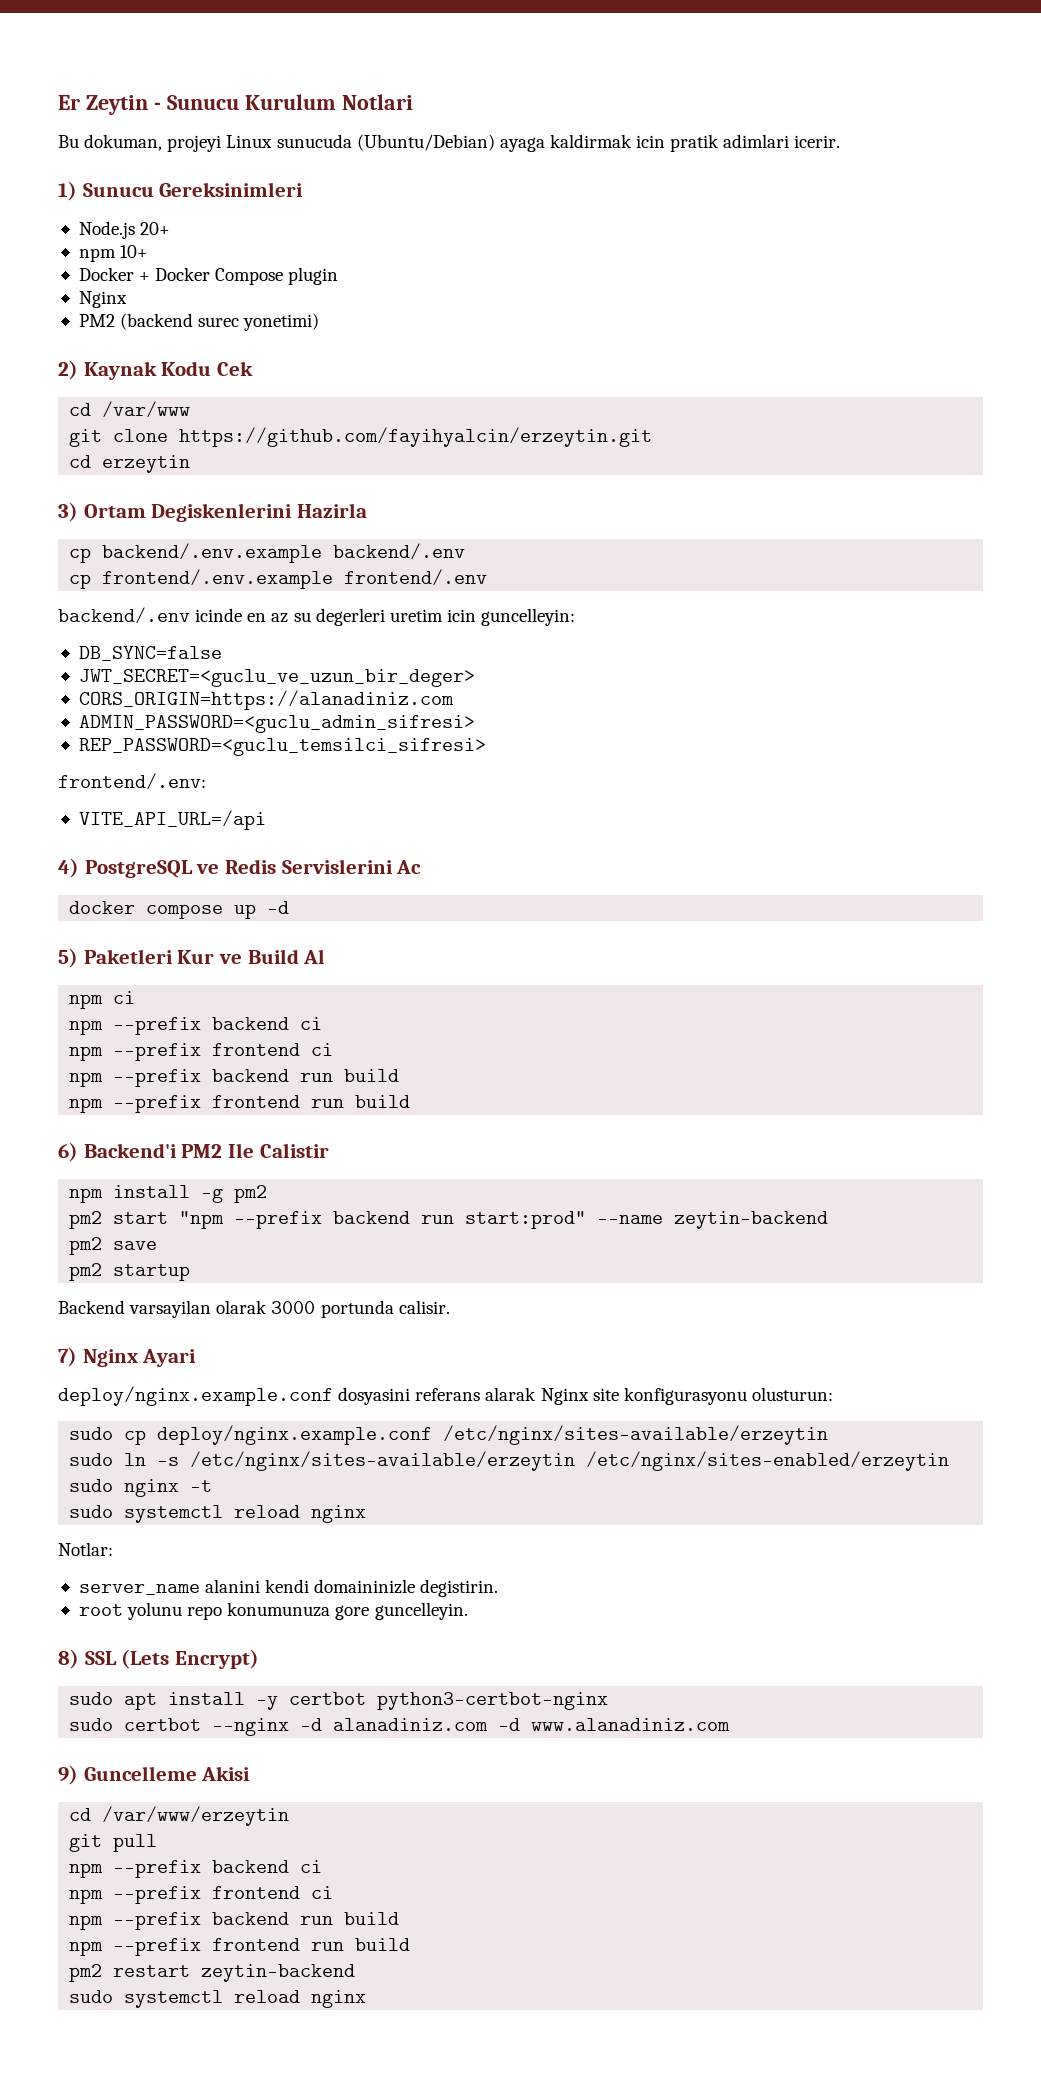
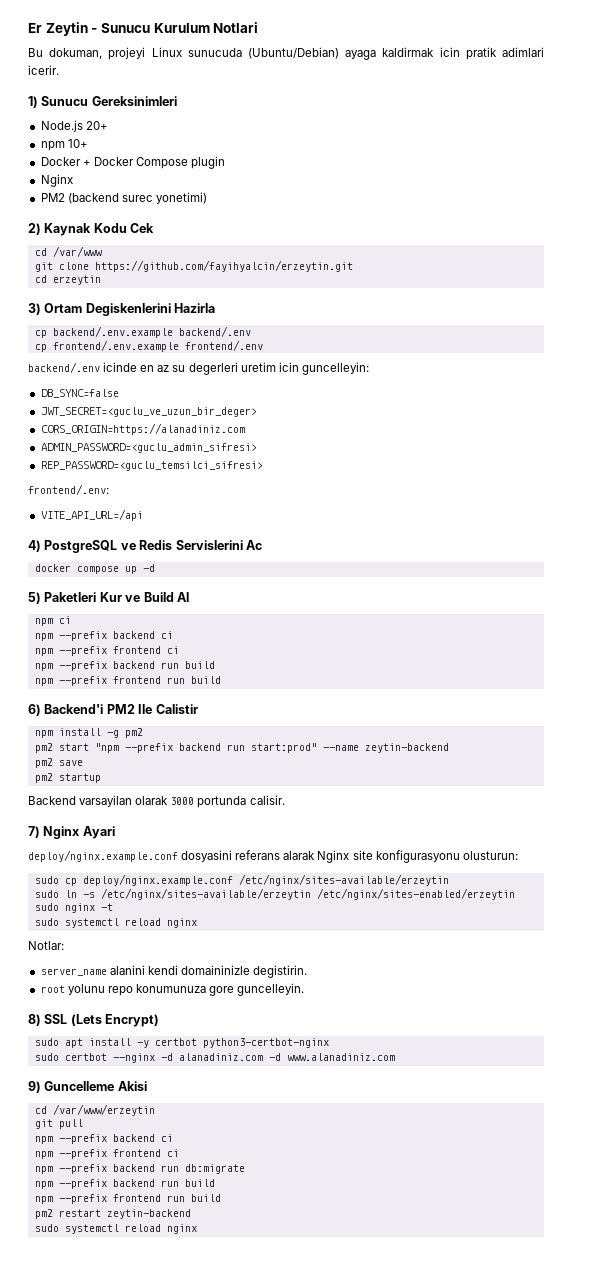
+ npm --prefix backend run db:migrate

